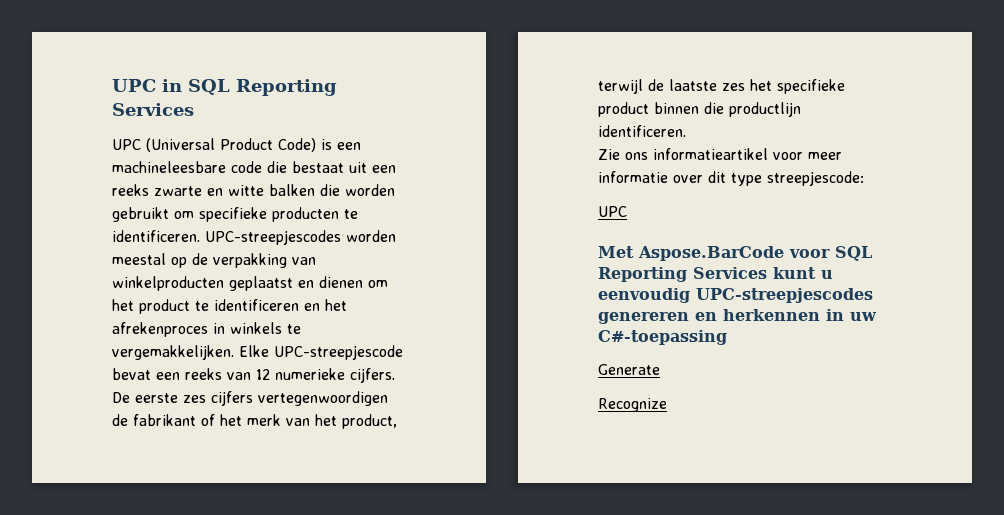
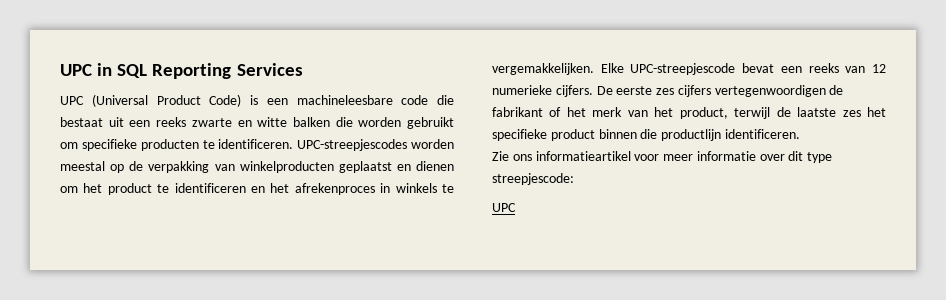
- Met Aspose.BarCode voor SQL Reporting Services kunt u eenvoudig UPC-streepjescodes genereren en herkennen in uw C#-toepassing
- Generate
- Recognize

